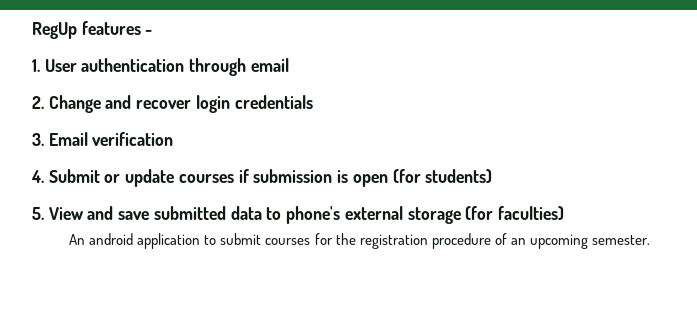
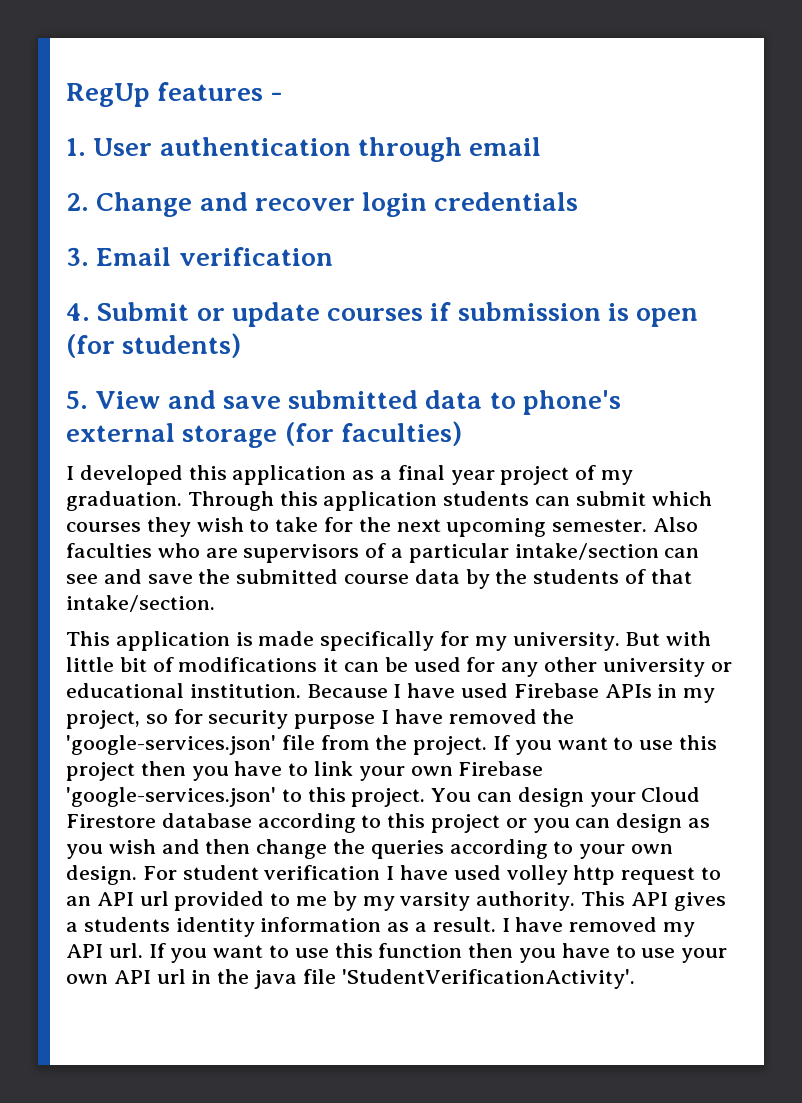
- An android application to submit courses for the registration procedure of an upcoming semester.
+ I developed this application as a final year project of my graduation. Through this application students can submit which courses they wish to take for the next upcoming semester. Also faculties who are supervisors of a particular intake/section can see and save the submitted course data by the students of that intake/section.
+ This application is made specifically for my university. But with little bit of modifications it can be used for any other university or educational institution. Because I have used Firebase APIs in my project, so for security purpose I have removed the 'google-services.json' file from the project. If you want to use this project then you have to link your own Firebase 'google-services.json' to this project. You can design your Cloud Firestore database according to this project or you can design as you wish and then change the queries according to your own design. For student verification I have used volley http request to an API url provided to me by my varsity authority. This API gives a students identity information as a result. I have removed my API url. If you want to use this function then you have to use your own API url in the java file 'StudentVerificationActivity'.

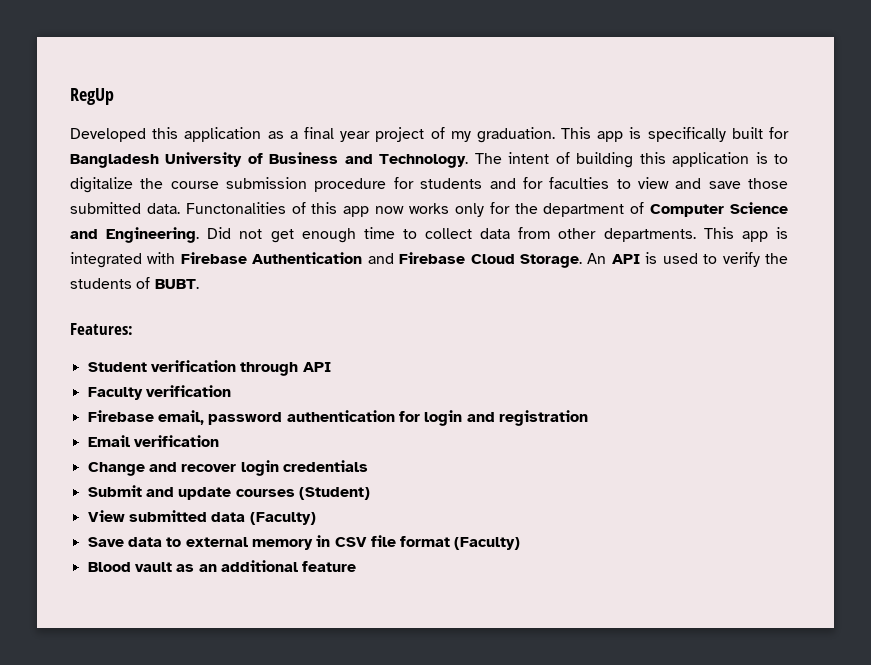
- RegUp features -
- 1. User authentication through email
- 2. Change and recover login credentials
- 3. Email verification
- 4. Submit or update courses if submission is open (for students)
- 5. View and save submitted data to phone's external storage (for faculties)
- I developed this application as a final year project of my graduation.
+ RegUp
+ Developed this application as a final year project of my graduation.
- Through this application students can submit which courses they wish to take for the next upcoming semester. Also faculties who are supervisors of a particular intake/section can see and save the submitted course data by the students of that intake/section.
- This application is made specifically for my university. But with little bit of modifications it can be used for any other university or educational institution. Because I have used Firebase APIs in my project, so for security purpose I have removed the 'google-services.json' file from the project. If you want to use this project then you have to link your own Firebase 'google-services.json' to this project. You can design your Cloud Firestore database according to this project or you can design as you wish and then change the queries according to your own design. For student verification I have used volley http request to an API url provided to me by my varsity authority. This API gives a students identity information as a result. I have removed my API url. If you want to use this function then you have to use your own API url in the java file 'StudentVerificationActivity'.
+ This app is specifically built for Bangladesh University of Business and Technology. The intent of building this application is to digitalize the course submission procedure for students and for faculties to view and save those submitted data. Functonalities of this app now works only for the department of Computer Science and Engineering. Did not get enough time to collect data from other departments. This app is integrated with Firebase Authentication and Firebase Cloud Storage. An API is used to verify the students of BUBT.
+ Features:
+ Student verification through API
+ Faculty verification
+ Firebase email, password authentication for login and registration
+ Email verification
+ Change and recover login credentials
+ Submit and update courses (Student)
+ View submitted data (Faculty)
+ Save data to external memory in CSV file format (Faculty)
+ Blood vault as an additional feature

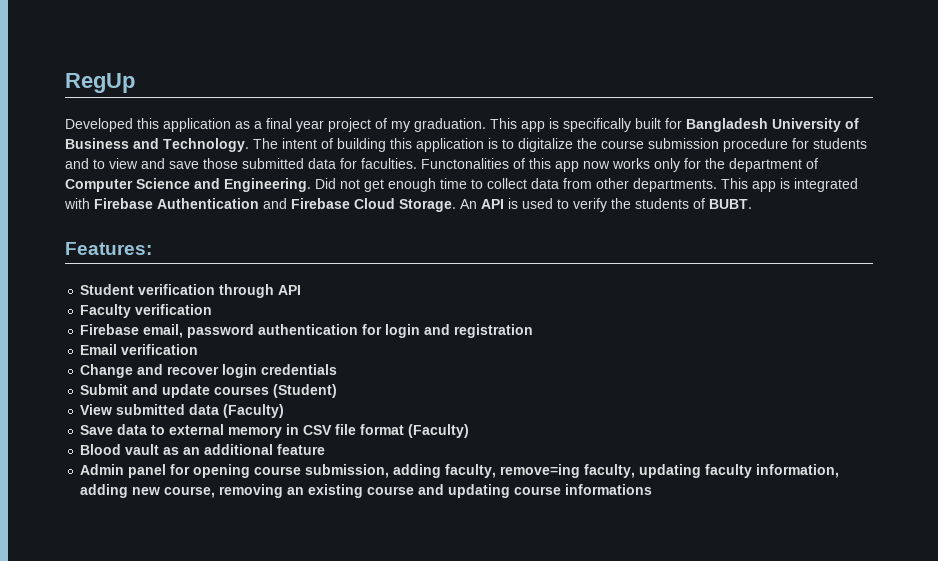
- The intent of building this application is to digitalize the course submission procedure for students and for faculties to view and save those submitted data.
+ The intent of building this application is to digitalize the course submission procedure for students and to view and save those submitted data for faculties.
+ Admin panel for opening course submission, adding faculty, remove=ing faculty, updating faculty information, adding new course, removing an existing course and updating course informations

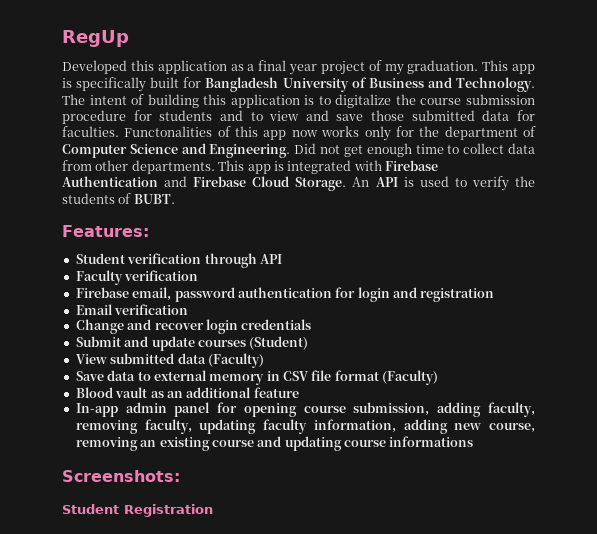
- Admin panel for opening course submission, adding faculty, remove=ing faculty, updating faculty information, adding new course, removing an existing course and updating course informations
+ In-app admin panel for opening course submission, adding faculty, removing faculty, updating faculty information, adding new course, removing an existing course and updating course informations
+ Screenshots:
+ Student Registration

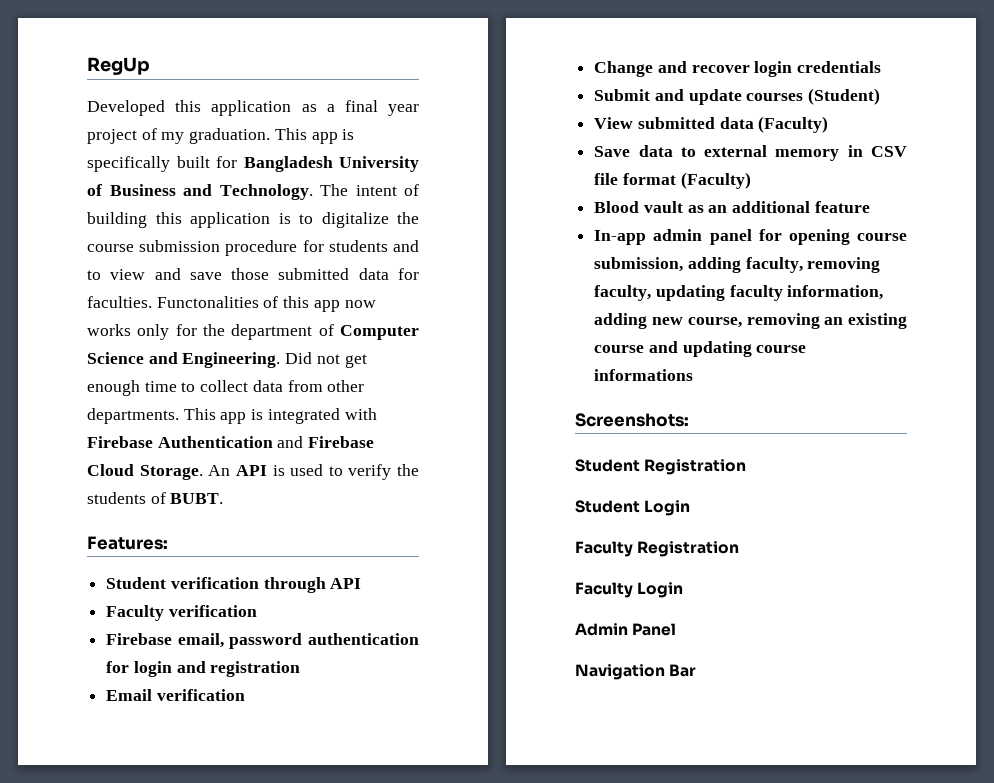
+ Student Login
+ Faculty Registration
+ Faculty Login
+ Admin Panel
+ Navigation Bar

